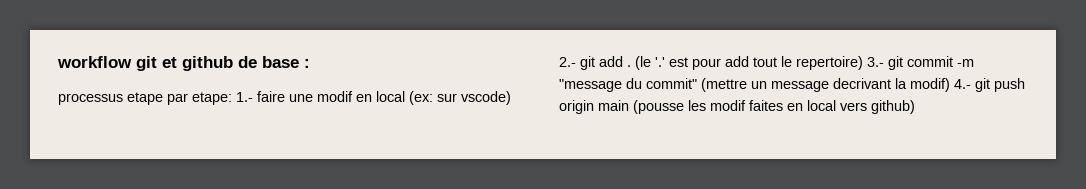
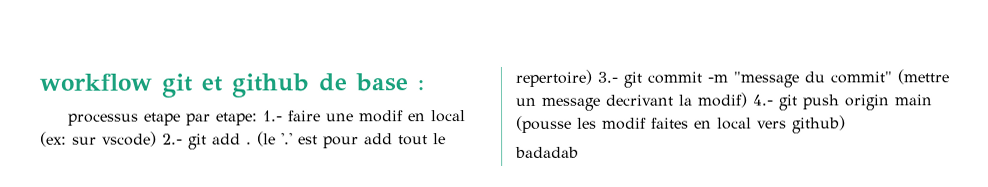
+ badadab

